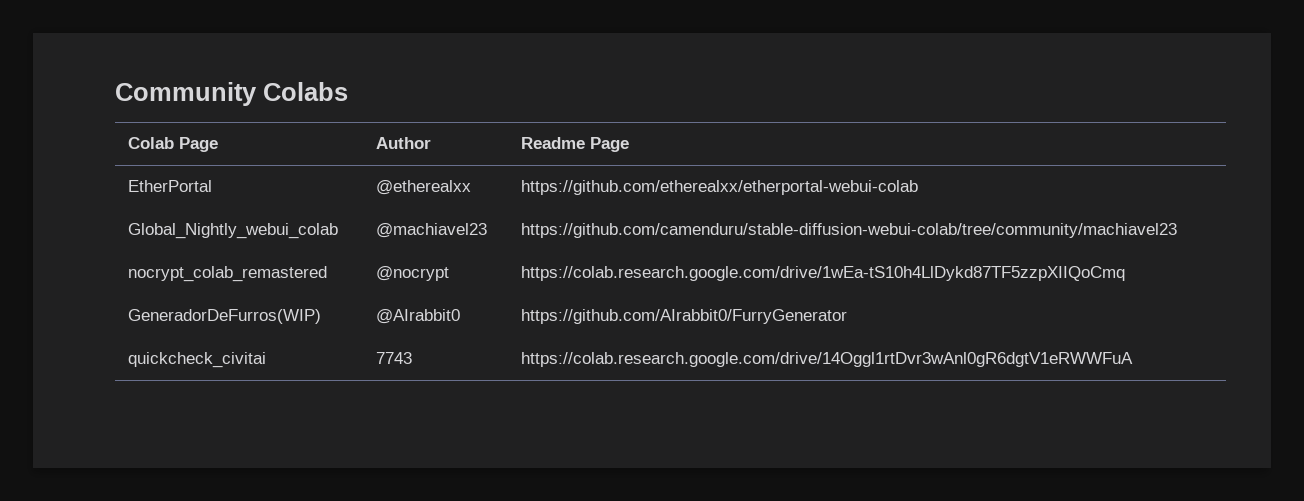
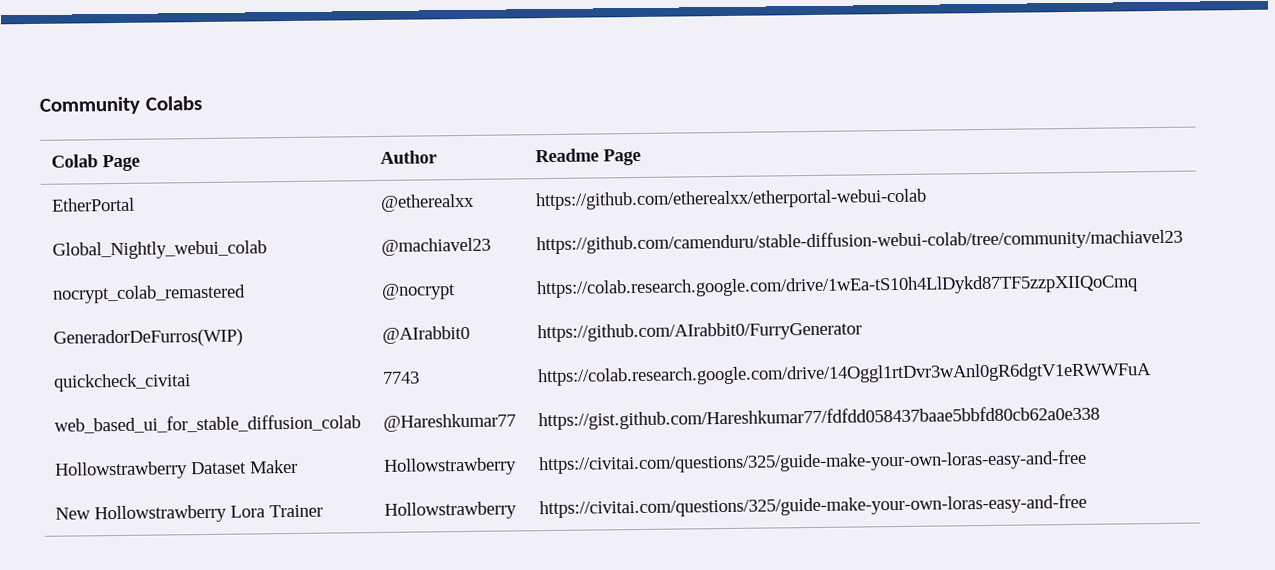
+ web_based_ui_for_stable_diffusion_colab | @Hareshkumar77 | https://gist.github.com/Hareshkumar77/fdfdd058437baae5bbfd80cb62a0e338
+ Hollowstrawberry Dataset Maker | Hollowstrawberry | https://civitai.com/questions/325/guide-make-your-own-loras-easy-and-free
+ New Hollowstrawberry Lora Trainer | Hollowstrawberry | https://civitai.com/questions/325/guide-make-your-own-loras-easy-and-free

